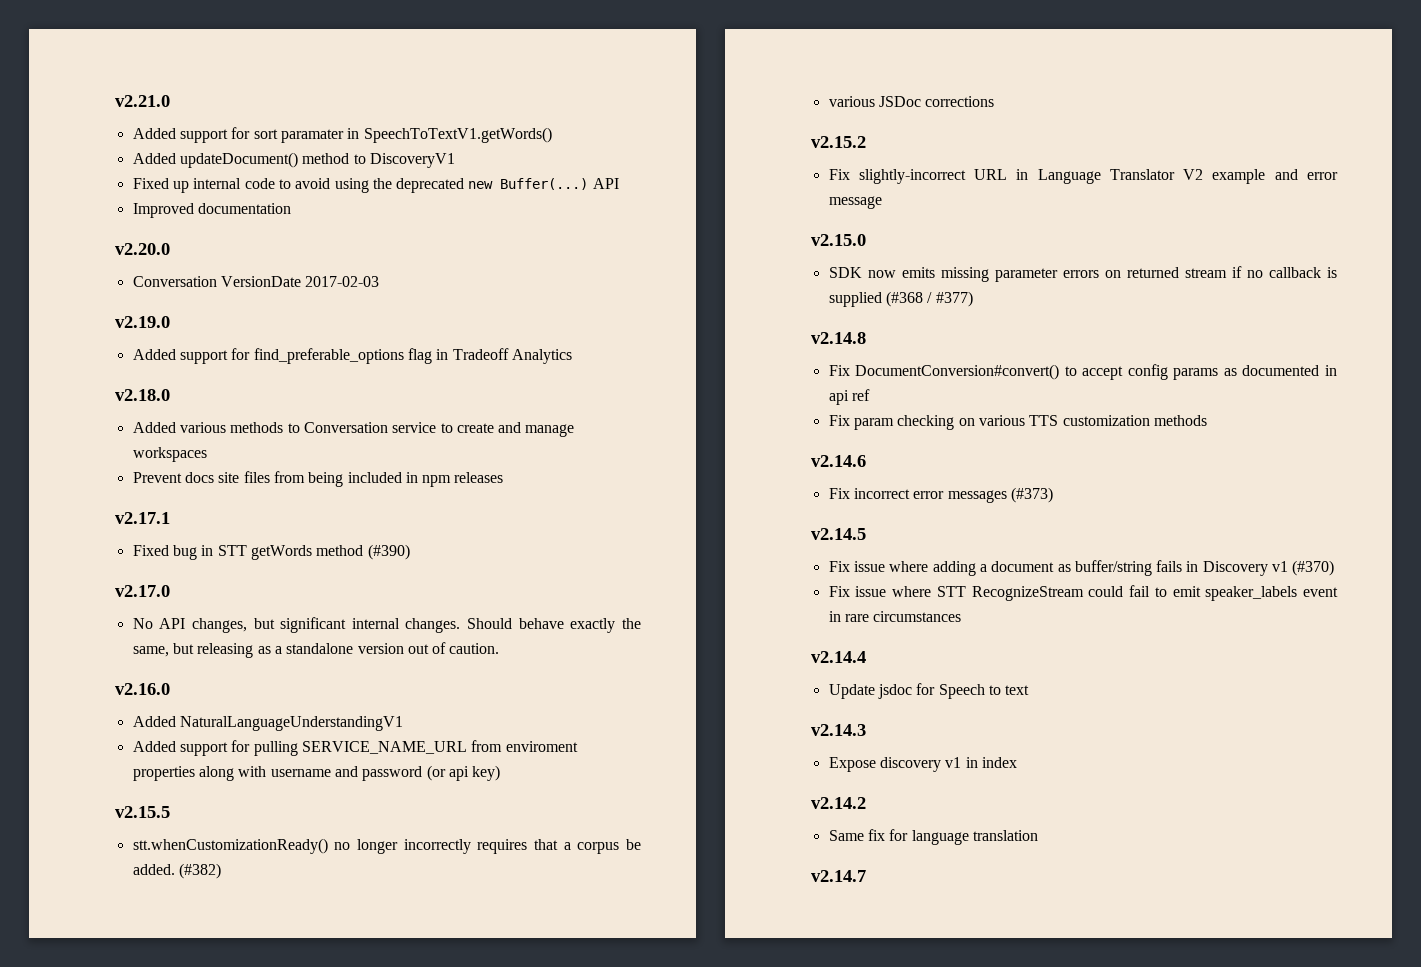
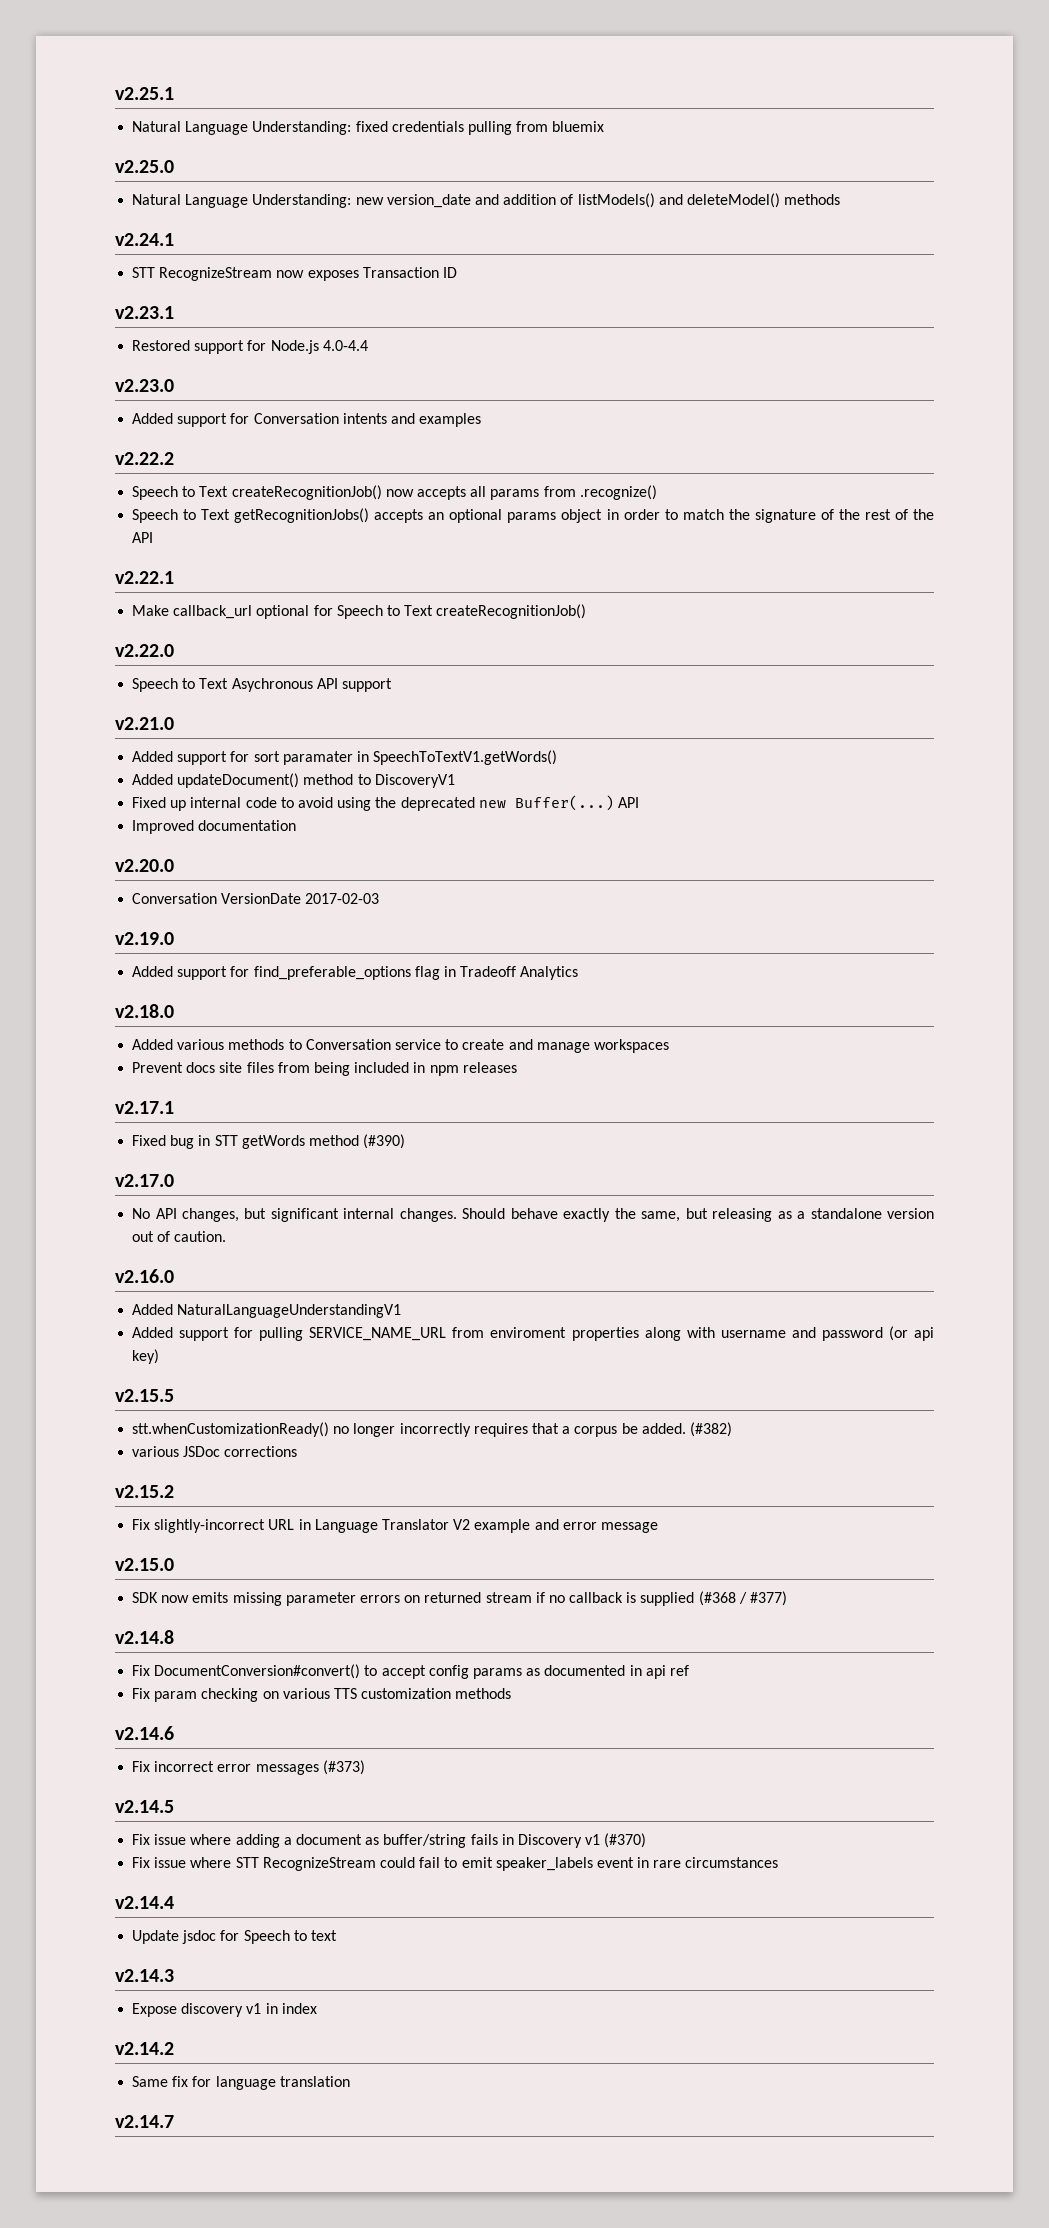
+ v2.25.1
+ Natural Language Understanding: fixed credentials pulling from bluemix
+ v2.25.0
+ Natural Language Understanding: new version_date and addition of listModels() and deleteModel() methods
+ v2.24.1
+ STT RecognizeStream now exposes Transaction ID
+ v2.23.1
+ Restored support for Node.js 4.0-4.4
+ v2.23.0
+ Added support for Conversation intents and examples
+ v2.22.2
+ Speech to Text createRecognitionJob() now accepts all params from .recognize()
+ Speech to Text getRecognitionJobs() accepts an optional params object in order to match the signature of the rest of the API
+ v2.22.1
+ Make callback_url optional for Speech to Text createRecognitionJob()
+ v2.22.0
+ Speech to Text Asychronous API support

